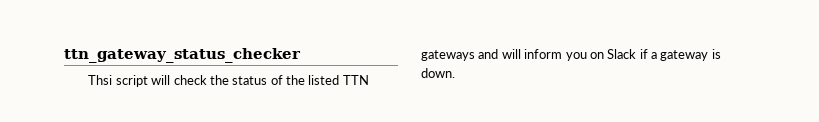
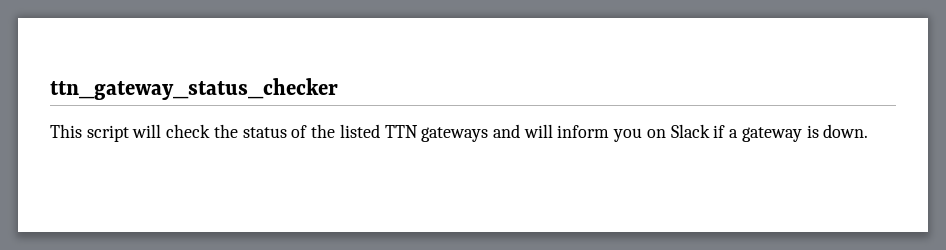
- Thsi script will check the status of the listed TTN gateways and will inform you on Slack if a gateway is down.
+ This script will check the status of the listed TTN gateways and will inform you on Slack if a gateway is down.

